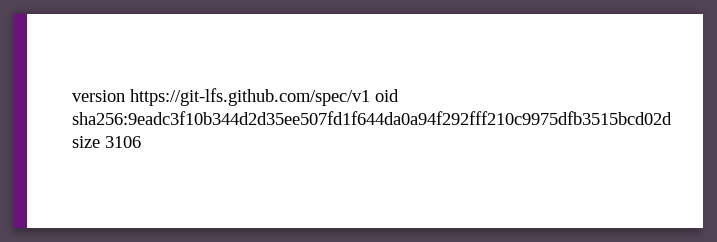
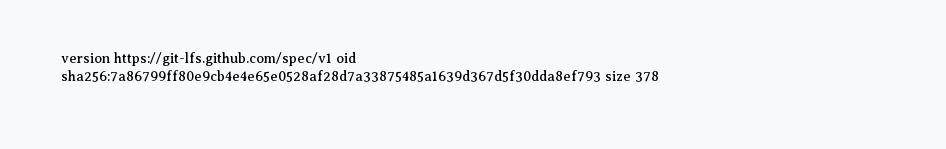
- version https://git-lfs.github.com/spec/v1 oid sha256:9eadc3f10b344d2d35ee507fd1f644da0a94f292fff210c9975dfb3515bcd02d size 3106
+ version https://git-lfs.github.com/spec/v1 oid sha256:7a86799ff80e9cb4e4e65e0528af28d7a33875485a1639d367d5f30dda8ef793 size 378

